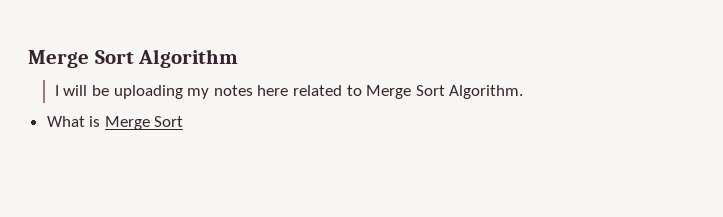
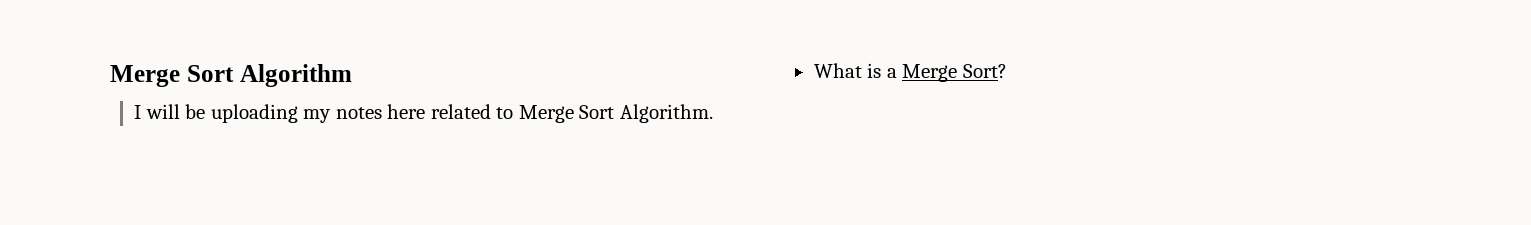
- What is Merge Sort
+ What is a Merge Sort?

